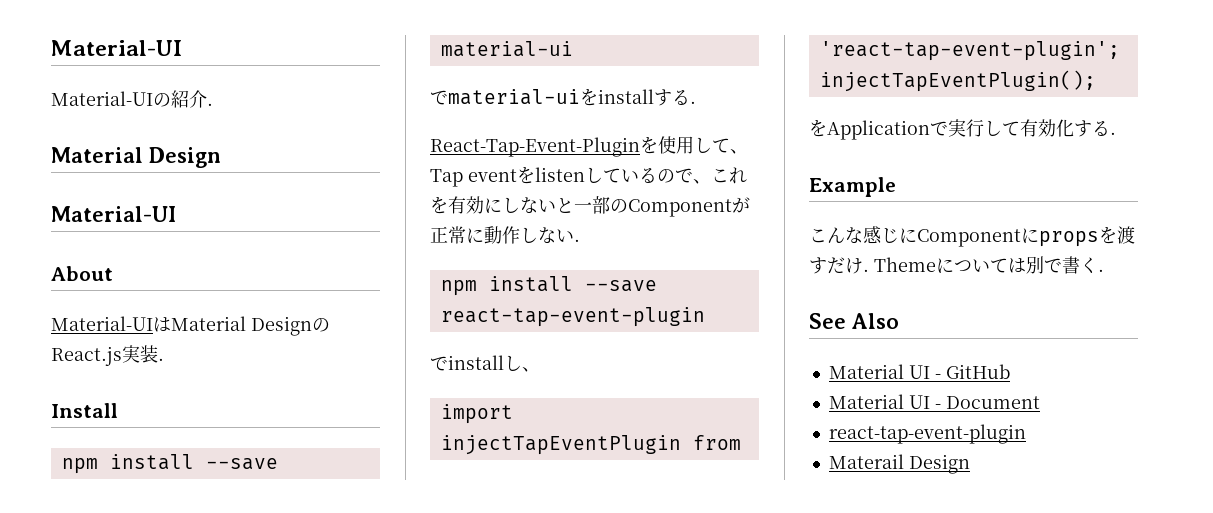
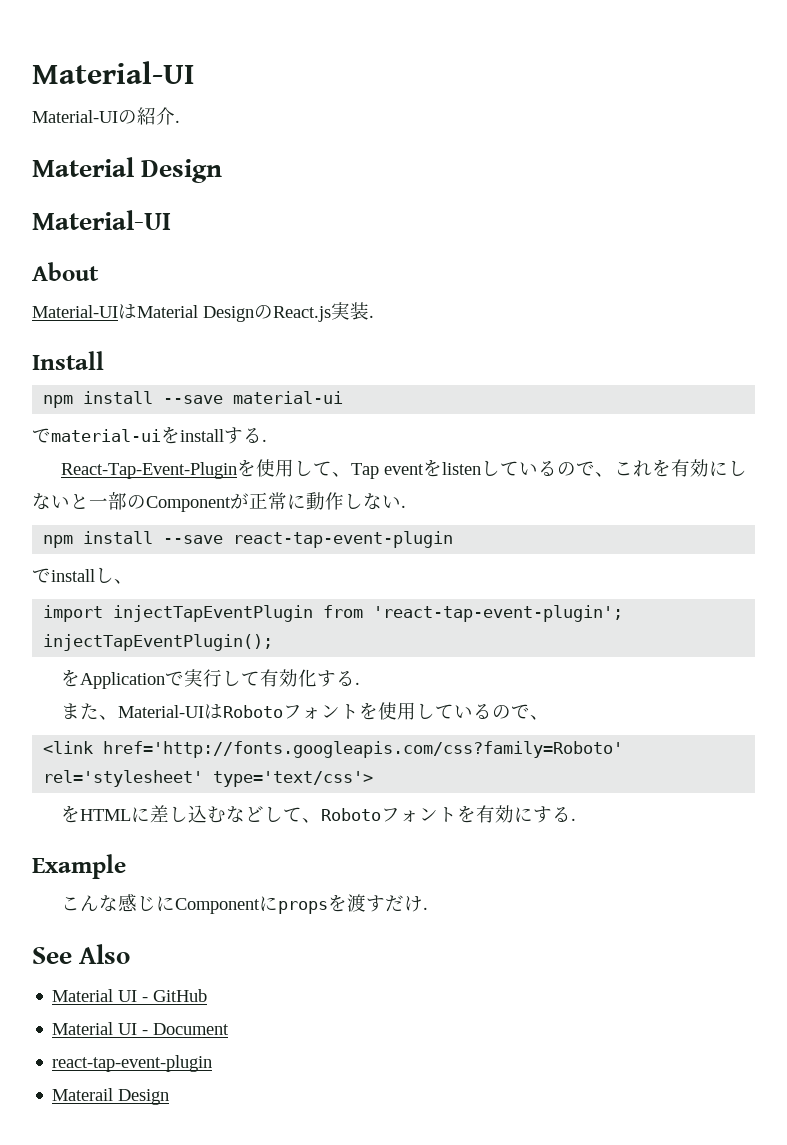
+ また、Material-UIはRobotoフォントを使用しているので、
+ <link href='http://fonts.googleapis.com/css?family=Roboto' rel='stylesheet' type='text/css'>
+ をHTMLに差し込むなどして、Robotoフォントを有効にする.
- Themeについては別で書く.

